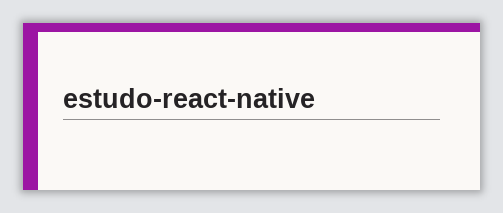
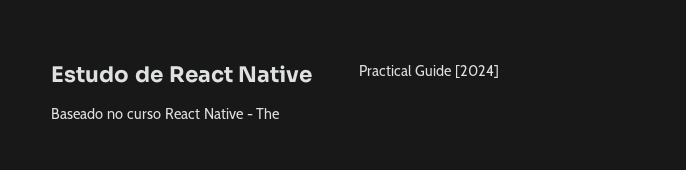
- estudo-react-native
+ Estudo de React Native
+ Baseado no curso React Native - The Practical Guide [2024]

